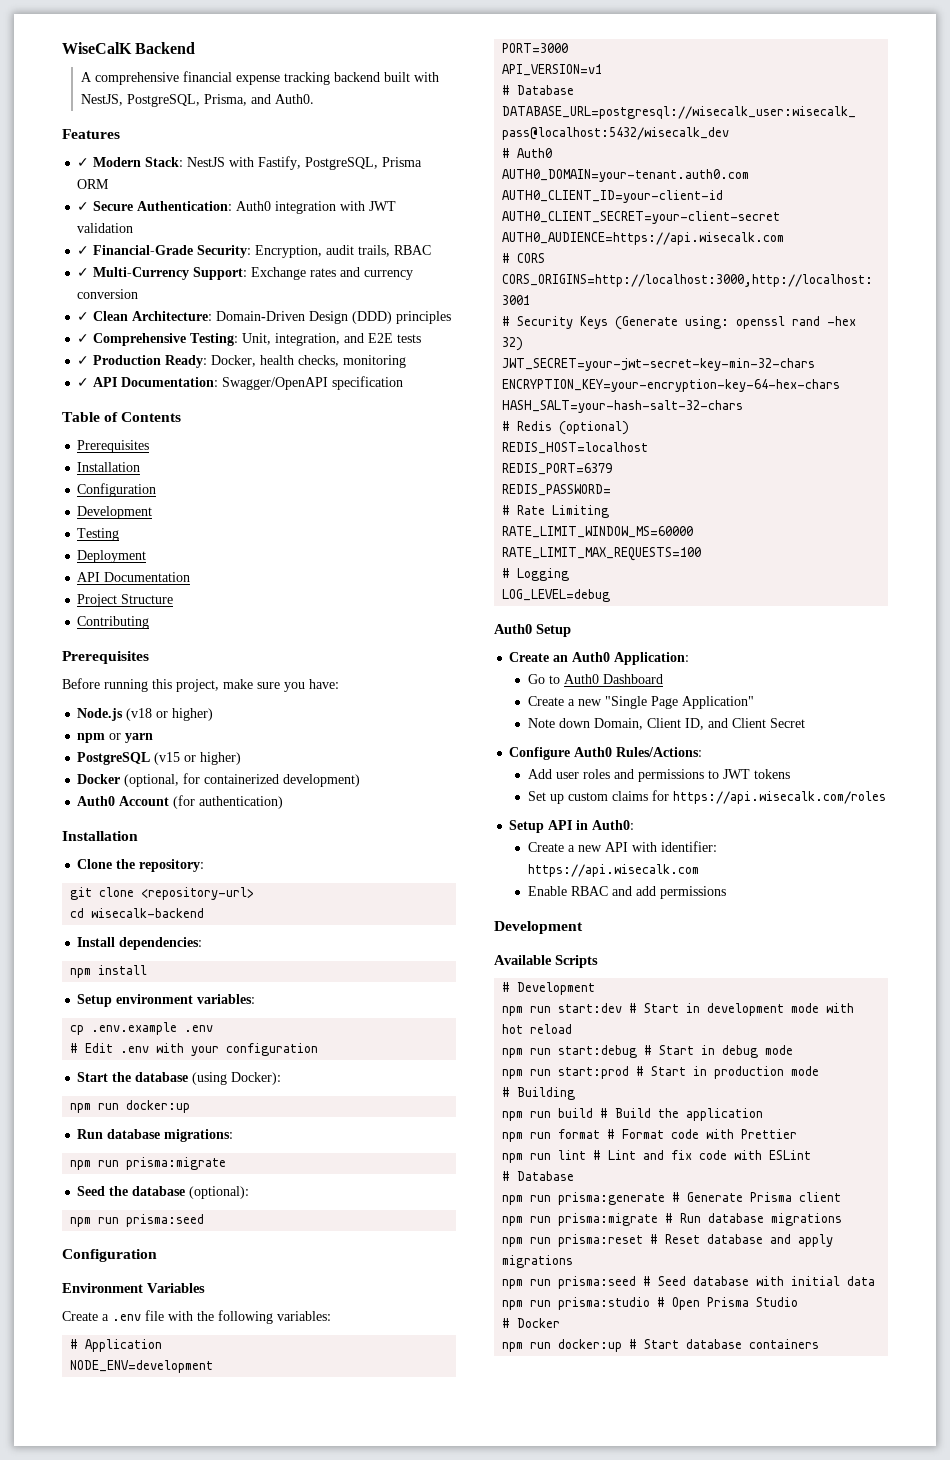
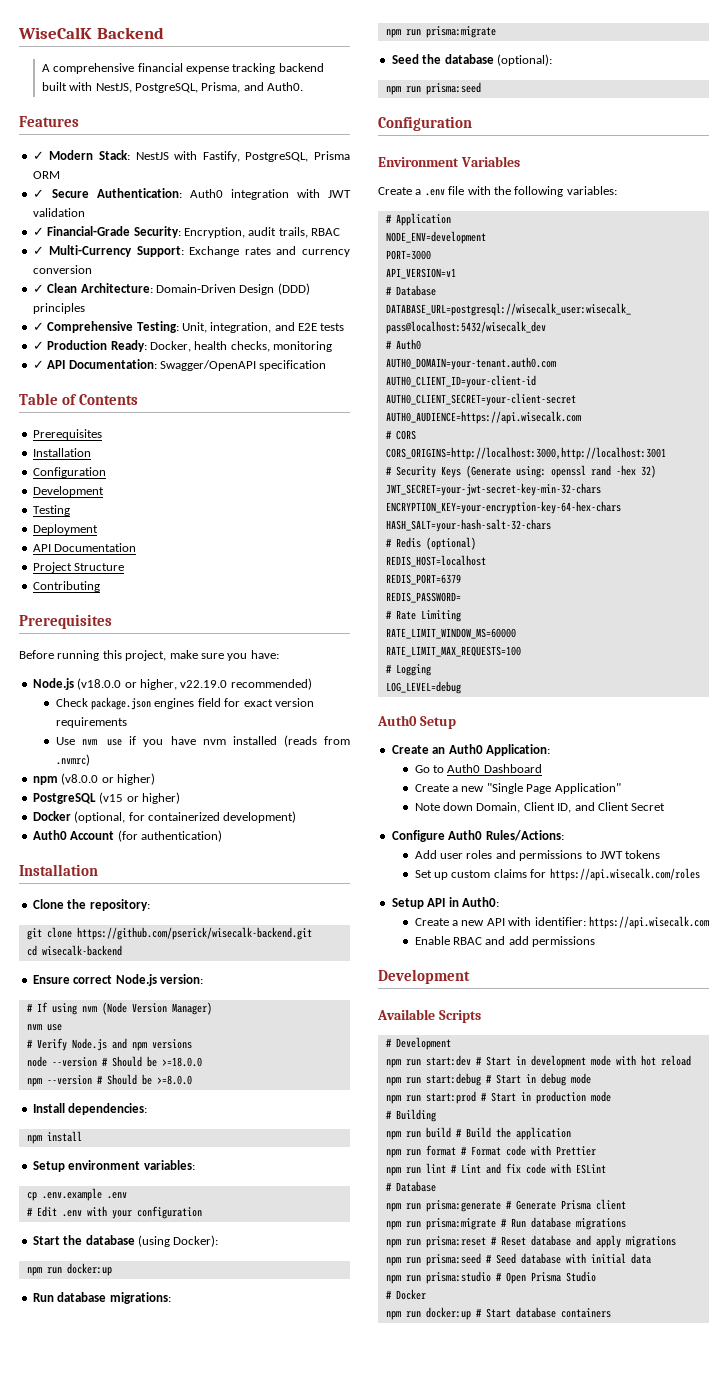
- Node.js (v18 or higher)
- npm or yarn
+ Node.js (v18.0.0 or higher, v22.19.0 recommended)
+ Check package.json engines field for exact version requirements
+ Use nvm use if you have nvm installed (reads from .nvmrc)
+ npm (v8.0.0 or higher)
- git clone <repository-url>
+ git clone https://github.com/pserick/wisecalk-backend.git
+ Ensure correct Node.js version:
+ # If using nvm (Node Version Manager)
+ nvm use
+ # Verify Node.js and npm versions
+ node --version # Should be >=18.0.0
+ npm --version # Should be >=8.0.0

